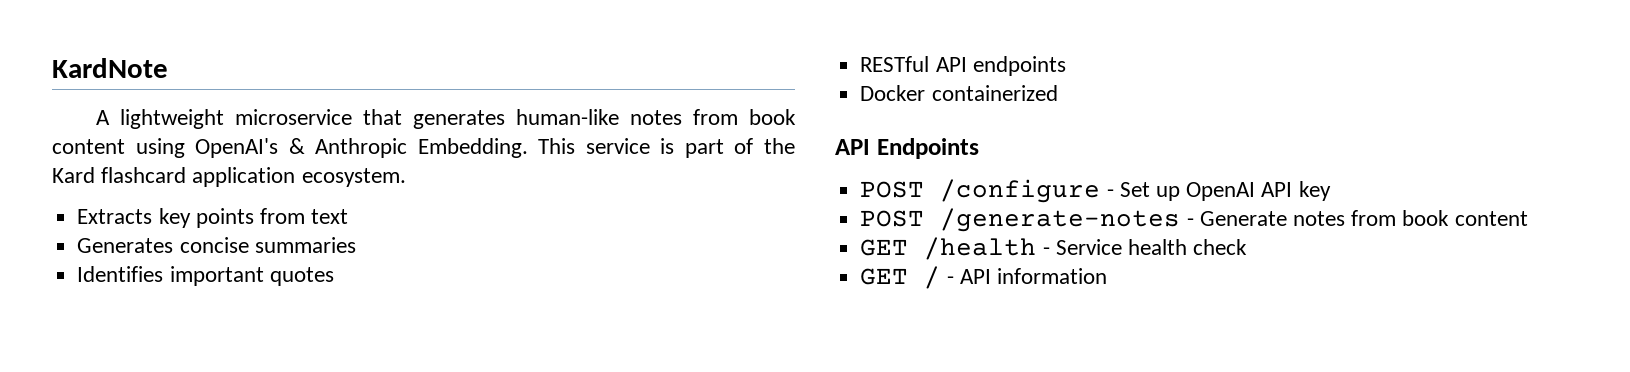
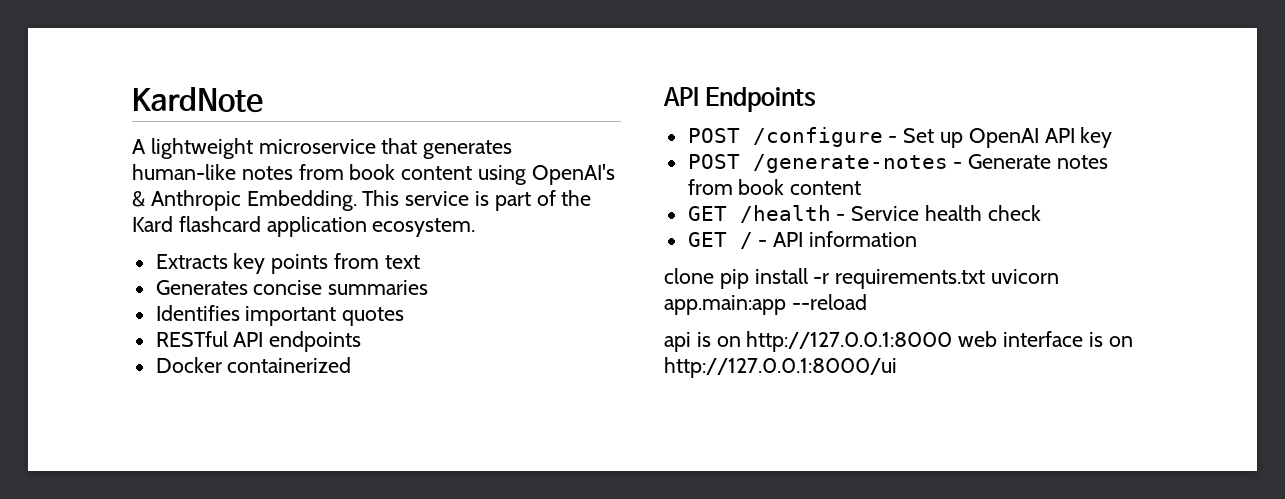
+ clone pip install -r requirements.txt uvicorn app.main:app --reload
+ api is on http://127.0.0.1:8000 web interface is on http://127.0.0.1:8000/ui

